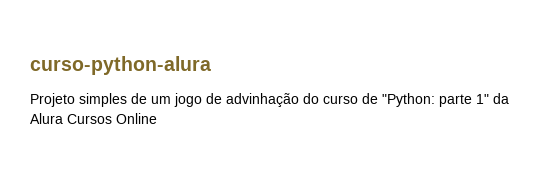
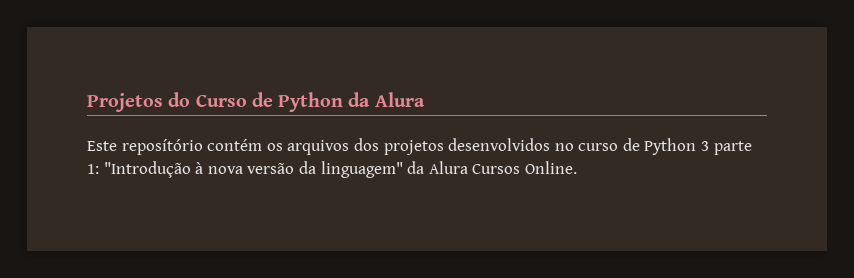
- curso-python-alura
- Projeto simples de um jogo de advinhação do curso de "Python: parte 1" da Alura Cursos Online
+ Projetos do Curso de Python da Alura
+ Este reposítório contém os arquivos dos projetos desenvolvidos no curso de Python 3 parte 1: "Introdução à nova versão da linguagem" da Alura Cursos Online.

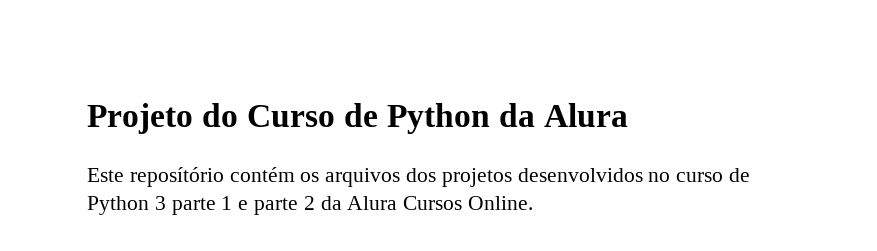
- Projetos do Curso de Python da Alura
+ Projeto do Curso de Python da Alura
- Este reposítório contém os arquivos dos projetos desenvolvidos no curso de Python 3 parte 1: "Introdução à nova versão da linguagem" da Alura Cursos Online.
+ Este reposítório contém os arquivos dos projetos desenvolvidos no curso de Python 3 parte 1 e parte 2 da Alura Cursos Online.

